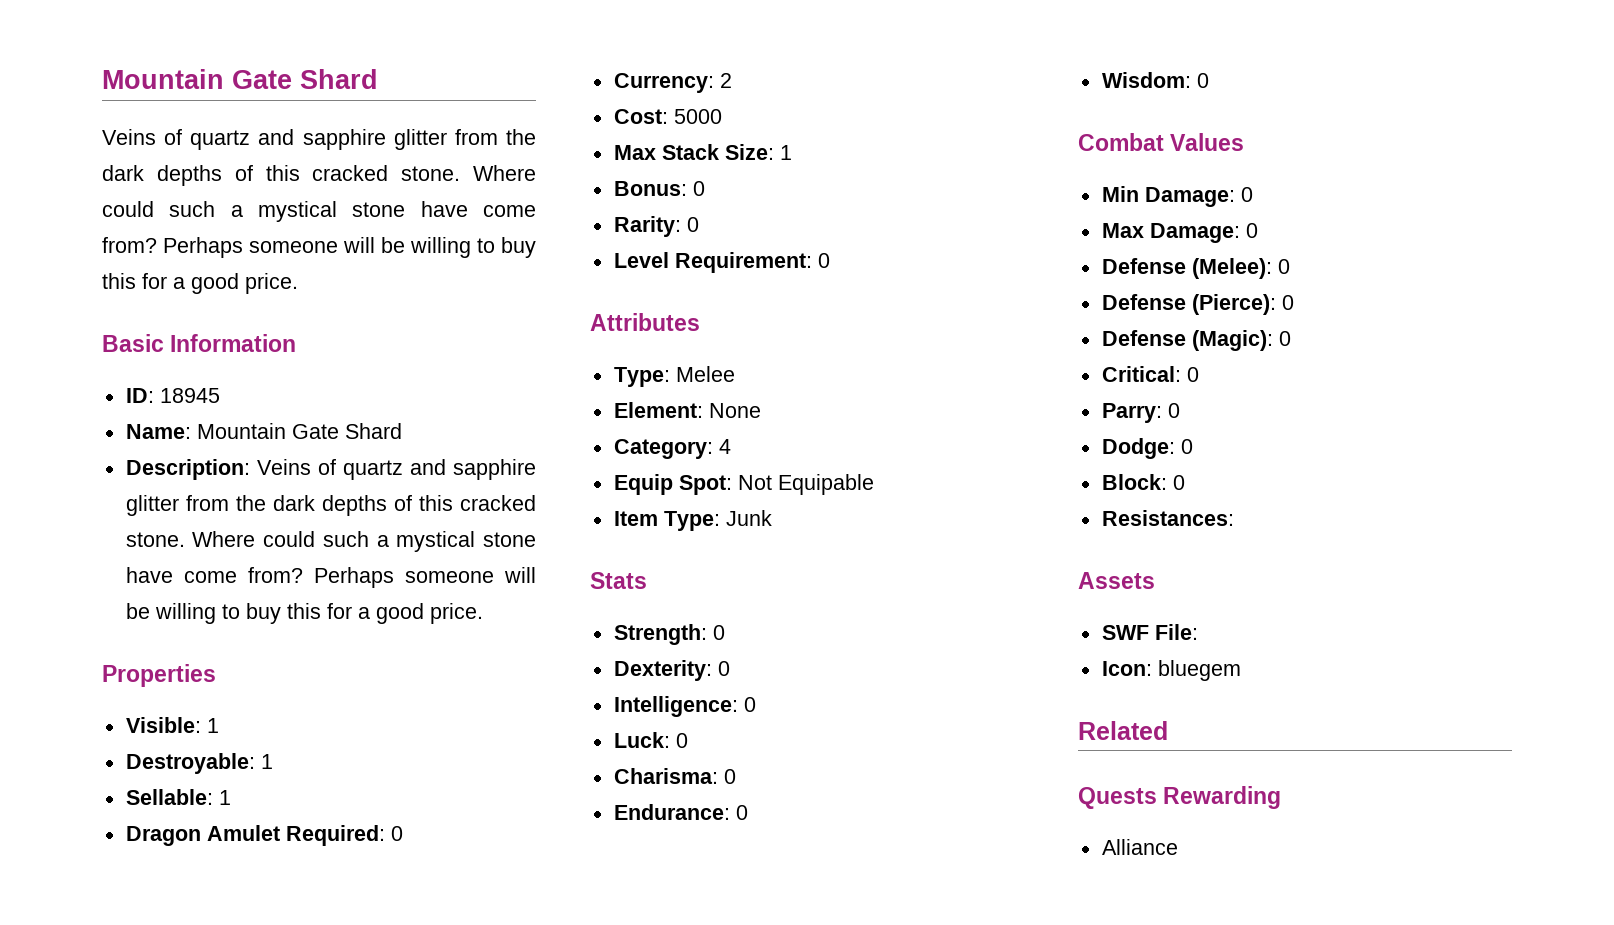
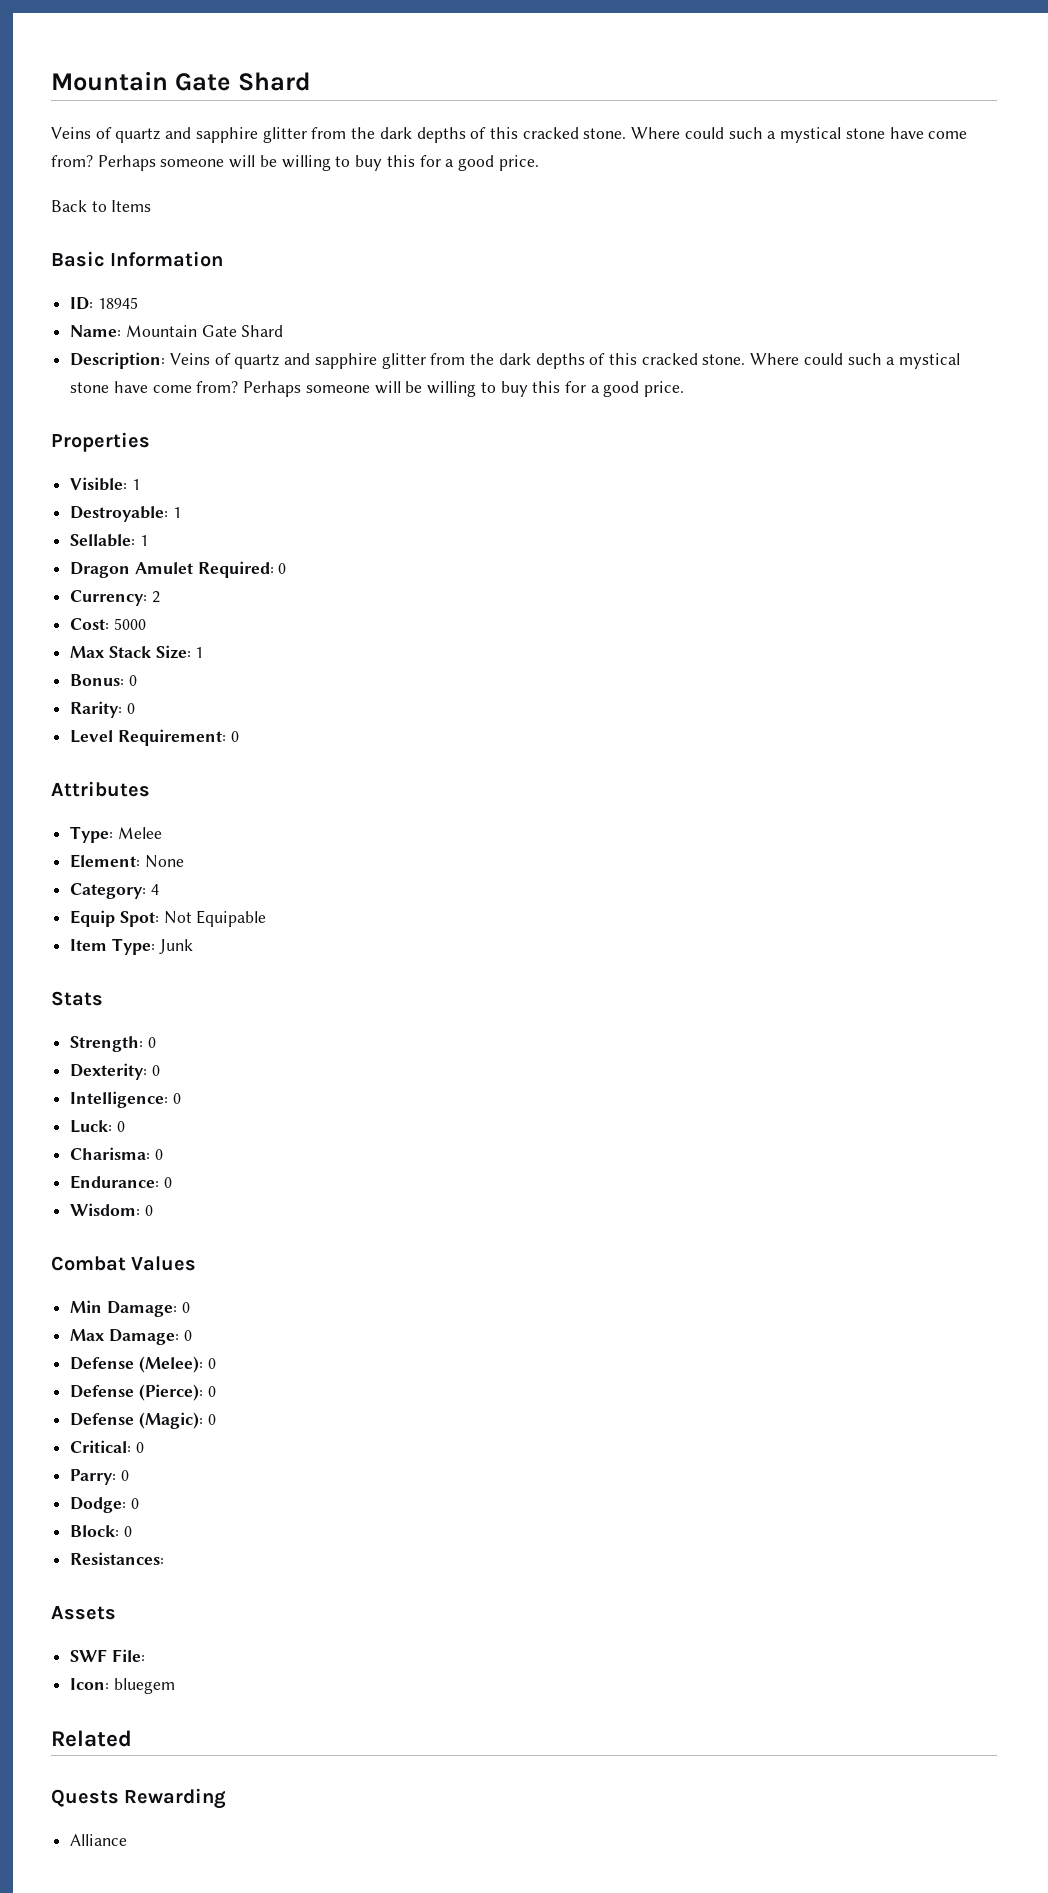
+ Back to Items

